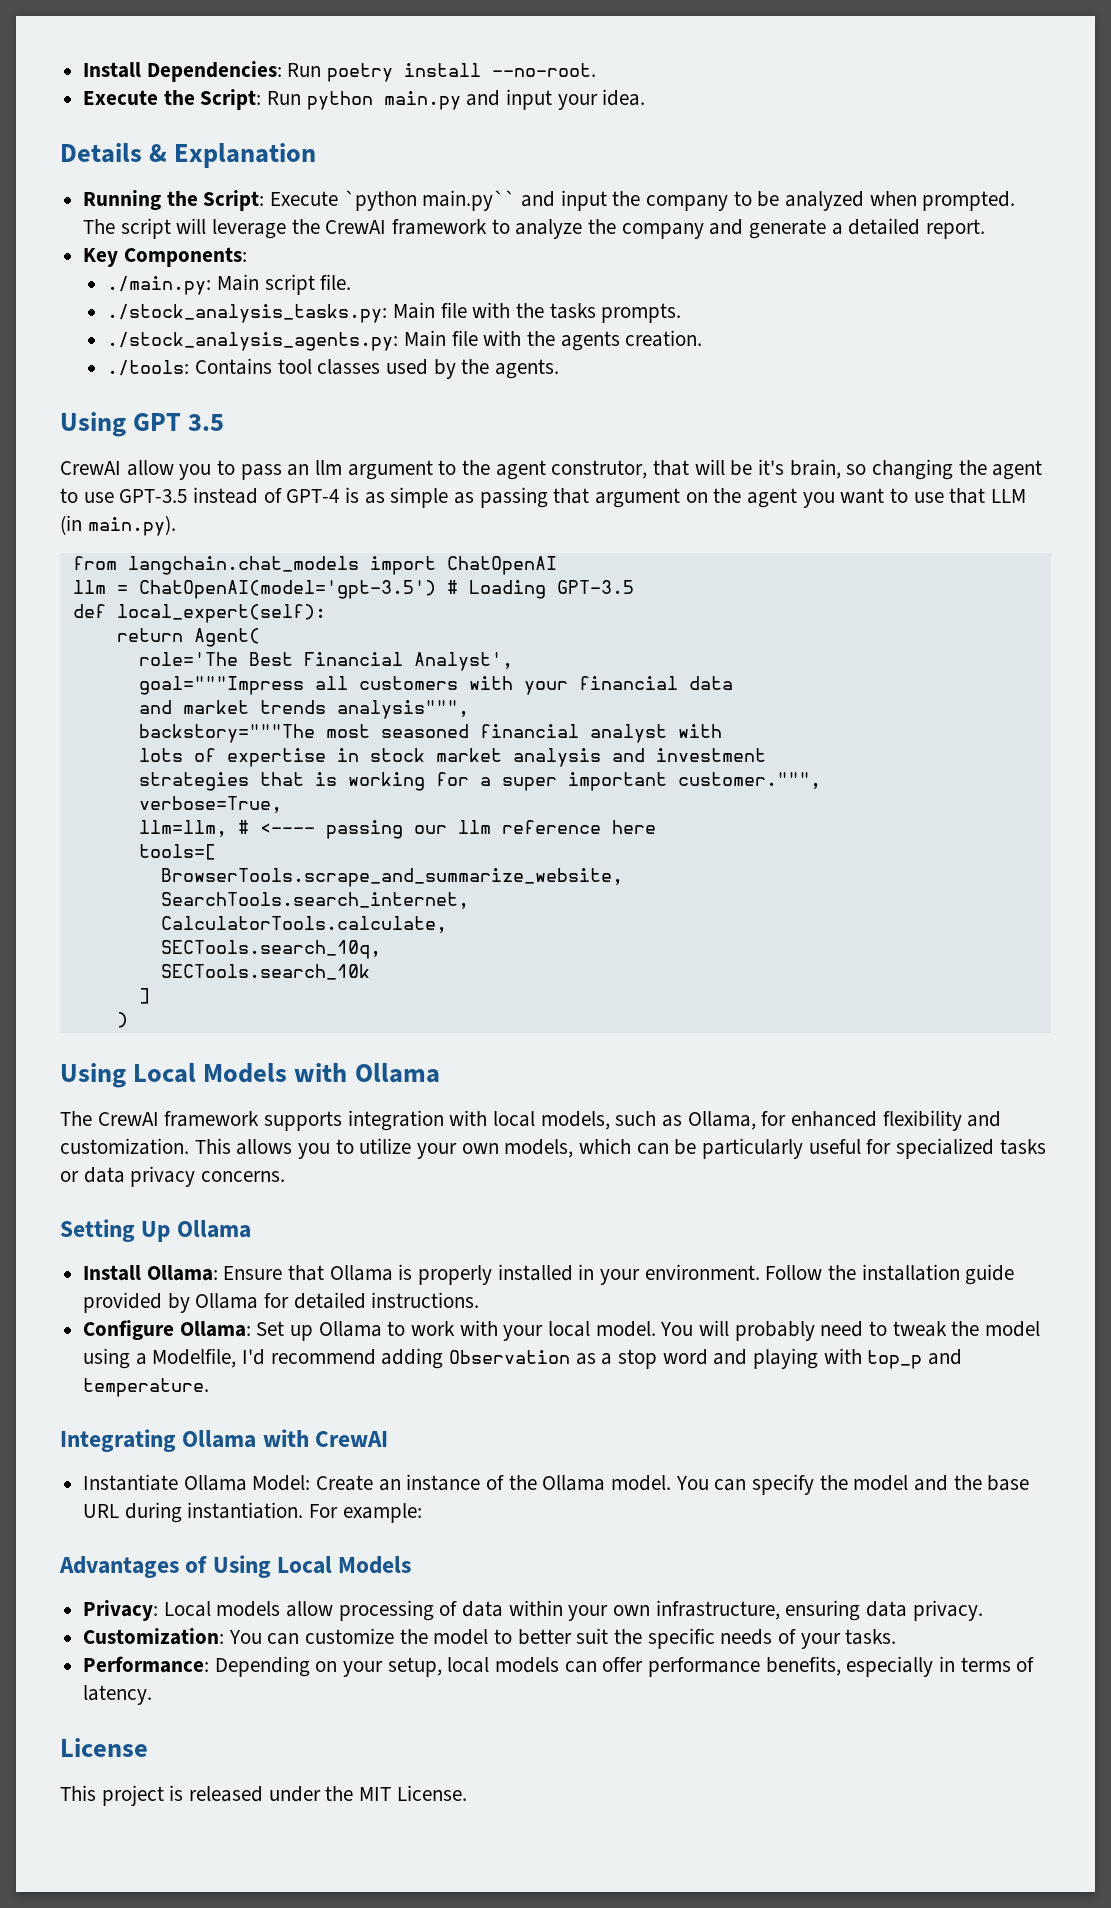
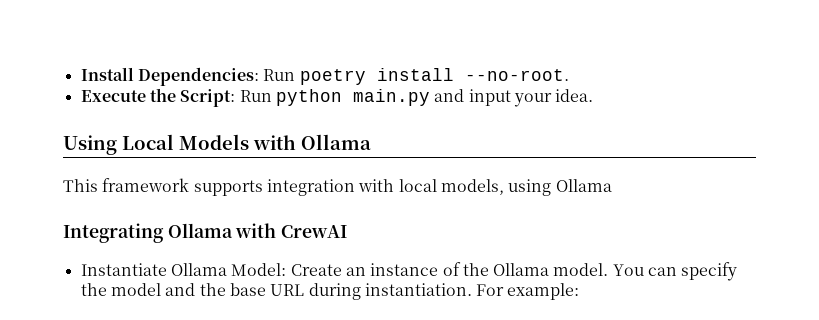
- Details & Explanation
- Running the Script: Execute `python main.py`` and input the company to be analyzed when prompted. The script will leverage the CrewAI framework to analyze the company and generate a detailed report.
- Key Components:
- ./main.py: Main script file.
- ./stock_analysis_tasks.py: Main file with the tasks prompts.
- ./stock_analysis_agents.py: Main file with the agents creation.
- ./tools: Contains tool classes used by the agents.
- Using GPT 3.5
- CrewAI allow you to pass an llm argument to the agent construtor, that will be it's brain, so changing the agent to use GPT-3.5 instead of GPT-4 is as simple as passing that argument on the agent you want to use that LLM (in main.py).
- from langchain.chat_models import ChatOpenAI
- llm = ChatOpenAI(model='gpt-3.5') # Loading GPT-3.5
- def local_expert(self):
- return Agent(
- role='The Best Financial Analyst',
- goal="""Impress all customers with your financial data
- and market trends analysis""",
- backstory="""The most seasoned financial analyst with
- lots of expertise in stock market analysis and investment
- strategies that is working for a super important customer.""",
- verbose=True,
- llm=llm, # <---- passing our llm reference here
- tools=[
- BrowserTools.scrape_and_summarize_website,
- SearchTools.search_internet,
- CalculatorTools.calculate,
- SECTools.search_10q,
- SECTools.search_10k
- ]
- )
- The CrewAI framework supports integration with local models, such as Ollama, for enhanced flexibility and customization. This allows you to utilize your own models, which can be particularly useful for specialized tasks or data privacy concerns.
- Setting Up Ollama
- Install Ollama: Ensure that Ollama is properly installed in your environment. Follow the installation guide provided by Ollama for detailed instructions.
- Configure Ollama: Set up Ollama to work with your local model. You will probably need to tweak the model using a Modelfile, I'd recommend adding Observation as a stop word and playing with top_p and temperature.
+ This framework supports integration with local models, using Ollama
- Advantages of Using Local Models
- Privacy: Local models allow processing of data within your own infrastructure, ensuring data privacy.
- Customization: You can customize the model to better suit the specific needs of your tasks.
- Performance: Depending on your setup, local models can offer performance benefits, especially in terms of latency.
- License
- This project is released under the MIT License.

